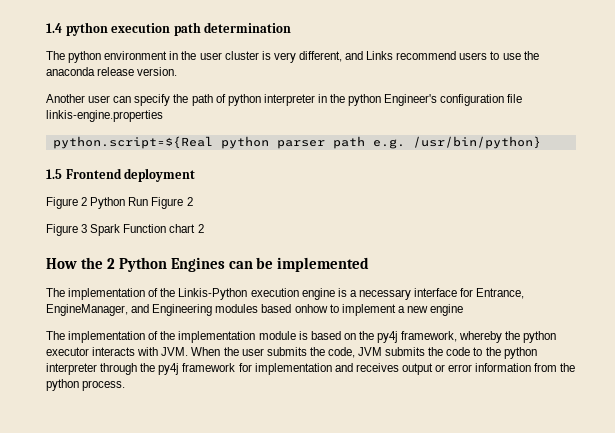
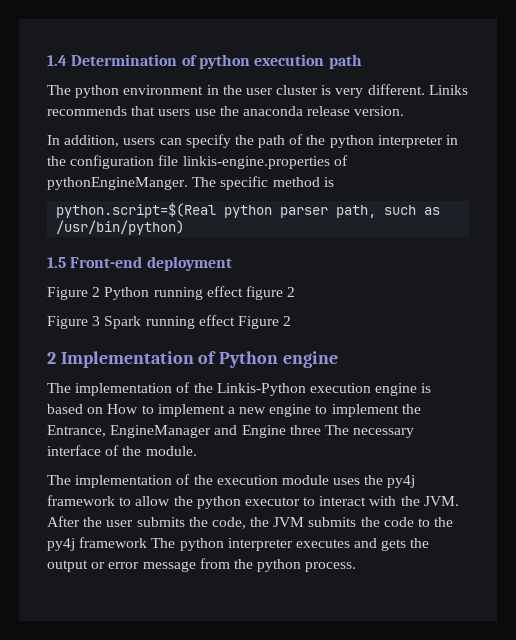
- 1.4 python execution path determination
+ 1.4 Determination of python execution path
- The python environment in the user cluster is very different, and Links recommend users to use the anaconda release version.
+ The python environment in the user cluster is very different. Liniks recommends that users use the anaconda release version.
- Another user can specify the path of python interpreter in the python Engineer's configuration file linkis-engine.properties
- python.script=${Real python parser path e.g. /usr/bin/python}
+ In addition, users can specify the path of the python interpreter in the configuration file linkis-engine.properties of pythonEngineManger. The specific method is
+ python.script=$(Real python parser path, such as /usr/bin/python)
- 1.5 Frontend deployment
+ 1.5 Front-end deployment
- Figure 2 Python Run Figure 2
+ Figure 2 Python running effect figure 2
- Figure 3 Spark Function chart 2
- How the 2 Python Engines can be implemented
+ Figure 3 Spark running effect Figure 2
+ 2 Implementation of Python engine
- The implementation of the Linkis-Python execution engine is a necessary interface for Entrance, EngineManager, and Engineering modules based onhow to implement a new engine
- The implementation of the implementation module is based on the py4j framework, whereby the python executor interacts with JVM. When the user submits the code, JVM submits the code to the python interpreter through the py4j framework for implementation and receives output or error information from the python process.
+ The implementation of the Linkis-Python execution engine is based on How to implement a new engine to implement the Entrance, EngineManager and Engine three The necessary interface of the module.
+ The implementation of the execution module uses the py4j framework to allow the python executor to interact with the JVM. After the user submits the code, the JVM submits the code to the py4j framework The python interpreter executes and gets the output or error message from the python process.

